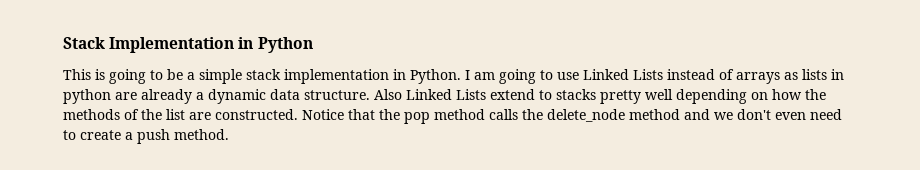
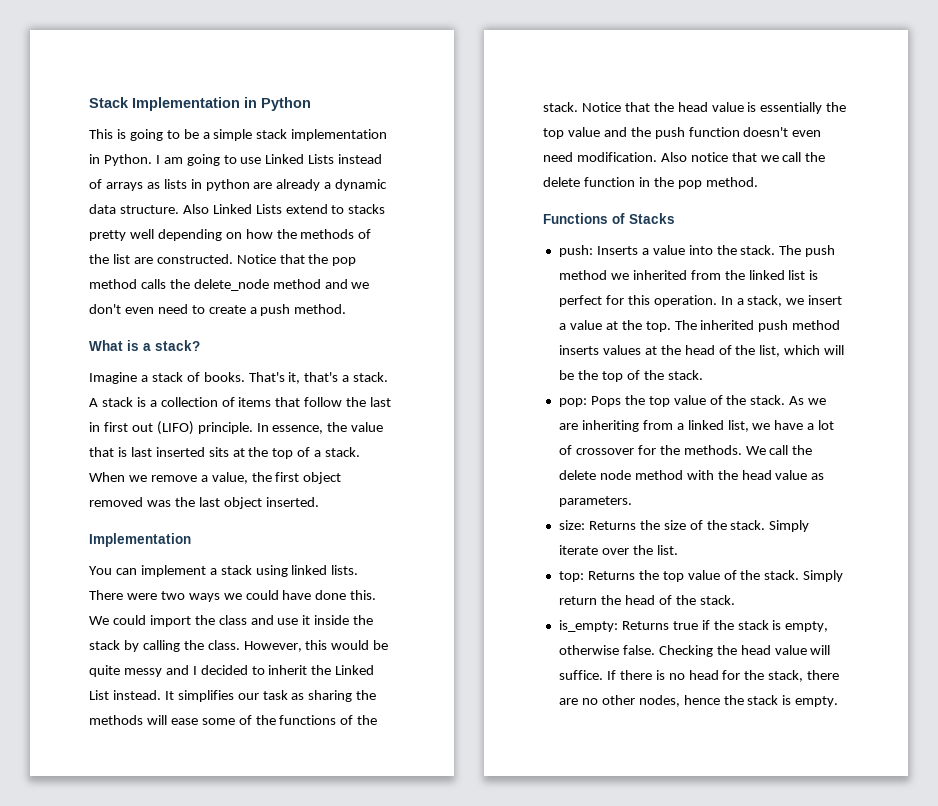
+ What is a stack?
+ Imagine a stack of books. That's it, that's a stack. A stack is a collection of items that follow the last in first out (LIFO) principle. In essence, the value that is last inserted sits at the top of a stack. When we remove a value, the first object removed was the last object inserted.
+ Implementation
+ You can implement a stack using linked lists. There were two ways we could have done this. We could import the class and use it inside the stack by calling the class. However, this would be quite messy and I decided to inherit the Linked List instead. It simplifies our task as sharing the methods will ease some of the functions of the stack. Notice that the head value is essentially the top value and the push function doesn't even need modification. Also notice that we call the delete function in the pop method.
+ Functions of Stacks
+ push: Inserts a value into the stack. The push method we inherited from the linked list is perfect for this operation. In a stack, we insert a value at the top. The inherited push method inserts values at the head of the list, which will be the top of the stack.
+ pop: Pops the top value of the stack. As we are inheriting from a linked list, we have a lot of crossover for the methods. We call the delete node method with the head value as parameters.
+ size: Returns the size of the stack. Simply iterate over the list.
+ top: Returns the top value of the stack. Simply return the head of the stack.
+ is_empty: Returns true if the stack is empty, otherwise false. Checking the head value will suffice. If there is no head for the stack, there are no other nodes, hence the stack is empty.

